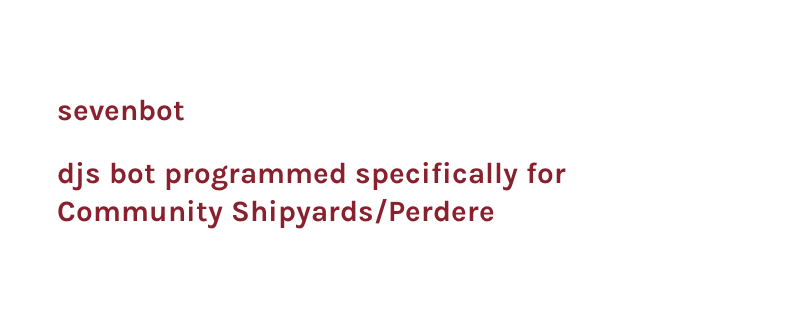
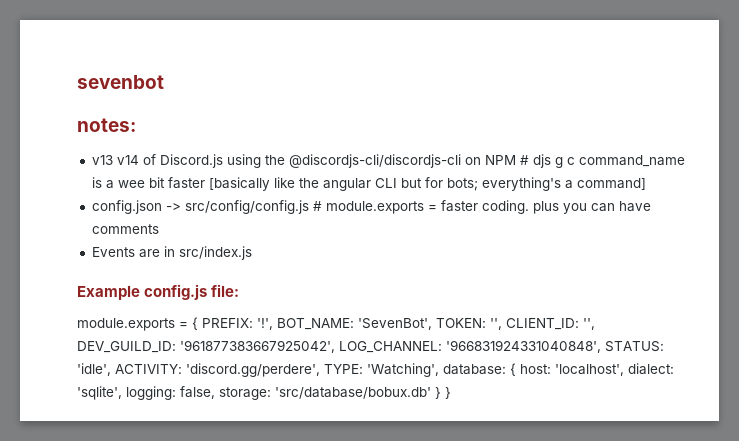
- djs bot programmed specifically for Community Shipyards/Perdere
+ notes:
+ v13 v14 of Discord.js using the @discordjs-cli/discordjs-cli on NPM # djs g c command_name is a wee bit faster [basically like the angular CLI but for bots; everything's a command]
+ config.json -> src/config/config.js # module.exports = faster coding. plus you can have comments
+ Events are in src/index.js
+ Example config.js file:
+ module.exports = { PREFIX: '!', BOT_NAME: 'SevenBot', TOKEN: '', CLIENT_ID: '', DEV_GUILD_ID: '961877383667925042', LOG_CHANNEL: '966831924331040848', STATUS: 'idle', ACTIVITY: 'discord.gg/perdere', TYPE: 'Watching', database: { host: 'localhost', dialect: 'sqlite', logging: false, storage: 'src/database/bobux.db' } }

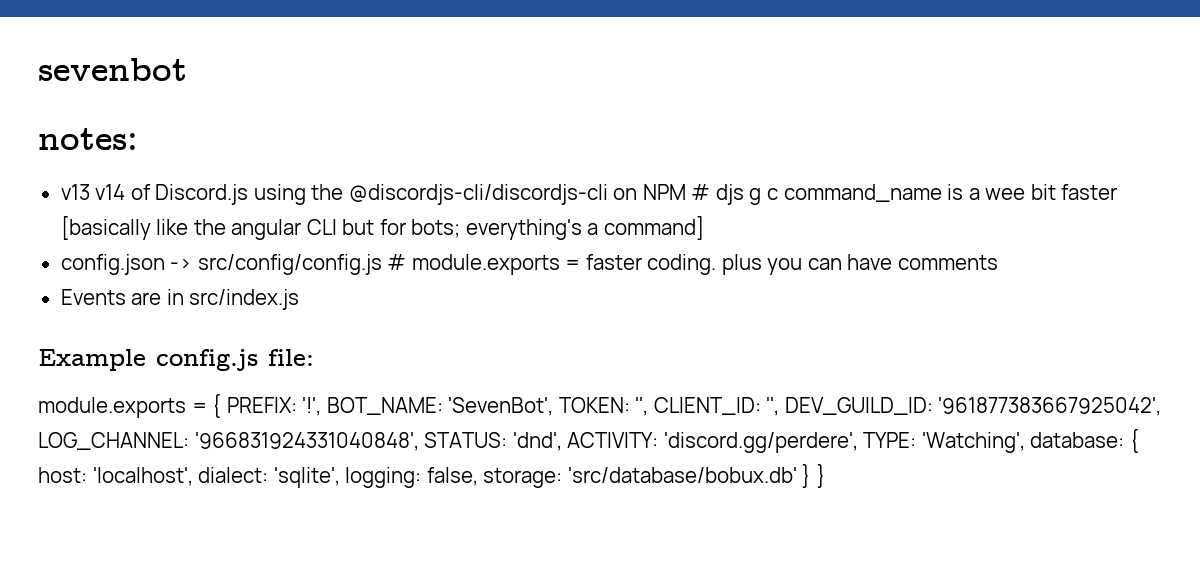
- module.exports = { PREFIX: '!', BOT_NAME: 'SevenBot', TOKEN: '', CLIENT_ID: '', DEV_GUILD_ID: '961877383667925042', LOG_CHANNEL: '966831924331040848', STATUS: 'idle', ACTIVITY: 'discord.gg/perdere', TYPE: 'Watching', database: { host: 'localhost', dialect: 'sqlite', logging: false, storage: 'src/database/bobux.db' } }
+ module.exports = { PREFIX: '!', BOT_NAME: 'SevenBot', TOKEN: '', CLIENT_ID: '', DEV_GUILD_ID: '961877383667925042', LOG_CHANNEL: '966831924331040848', STATUS: 'dnd', ACTIVITY: 'discord.gg/perdere', TYPE: 'Watching', database: { host: 'localhost', dialect: 'sqlite', logging: false, storage: 'src/database/bobux.db' } }

